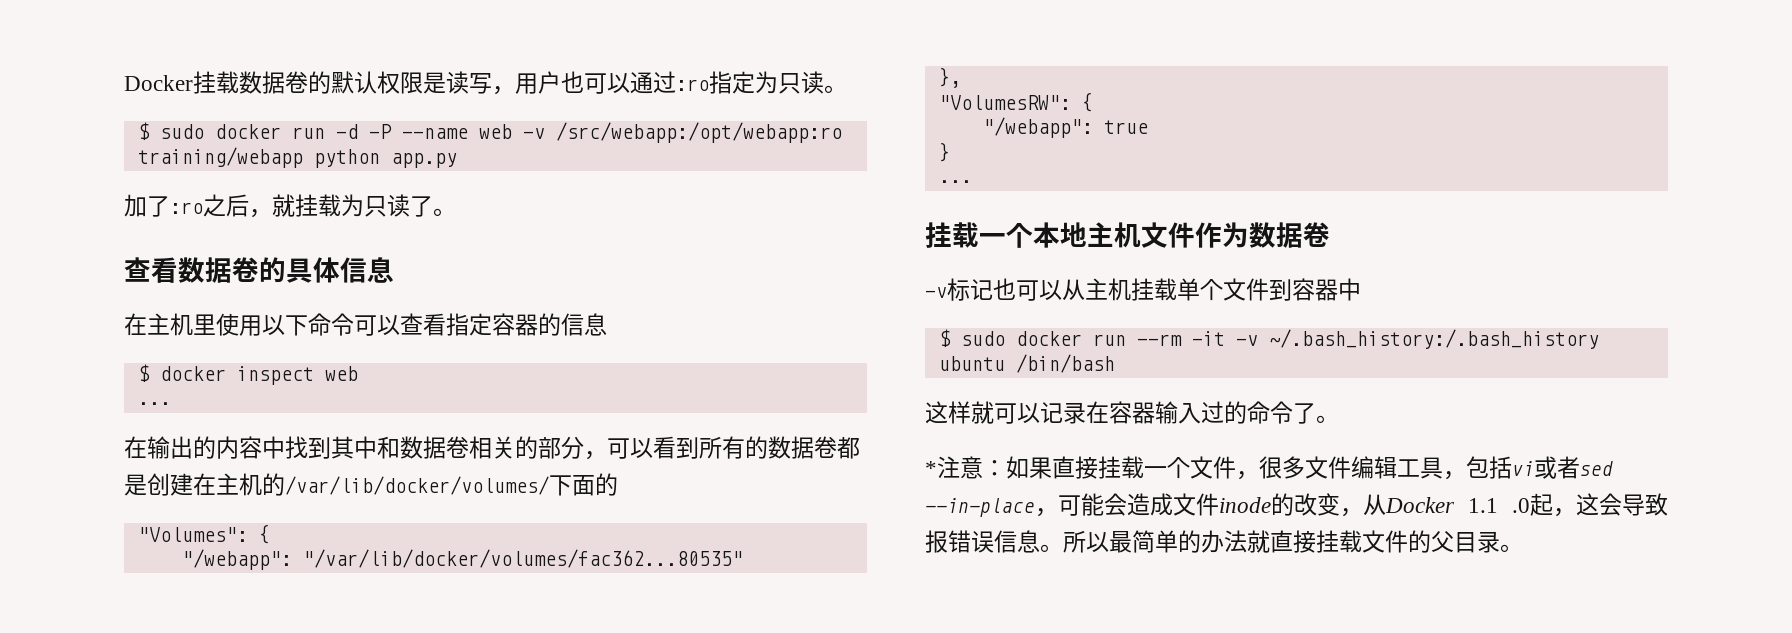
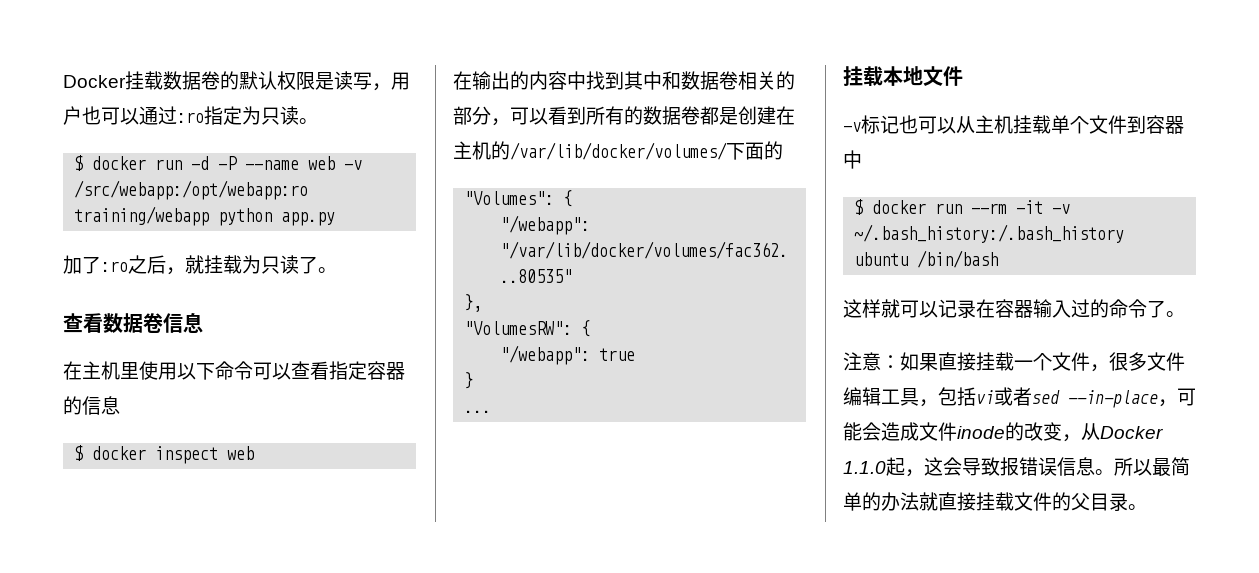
- $ sudo docker run -d -P --name web -v /src/webapp:/opt/webapp:ro
+ $ docker run -d -P --name web -v /src/webapp:/opt/webapp:ro
- 查看数据卷的具体信息
+ 查看数据卷信息
  $ docker inspect web
- ...
- 挂载一个本地主机文件作为数据卷
+ 挂载本地文件
- $ sudo docker run --rm -it -v ~/.bash_history:/.bash_history ubuntu /bin/bash
+ $ docker run --rm -it -v ~/.bash_history:/.bash_history ubuntu /bin/bash
- *注意：如果直接挂载一个文件，很多文件编辑工具，包括vi或者sed --in-place，可能会造成文件inode的改变，从Docker 1.1 .0起，这会导致报错误信息。
+ 注意：如果直接挂载一个文件，很多文件编辑工具，包括vi或者sed --in-place，可能会造成文件inode的改变，从Docker 1.1.0起，这会导致报错误信息。

